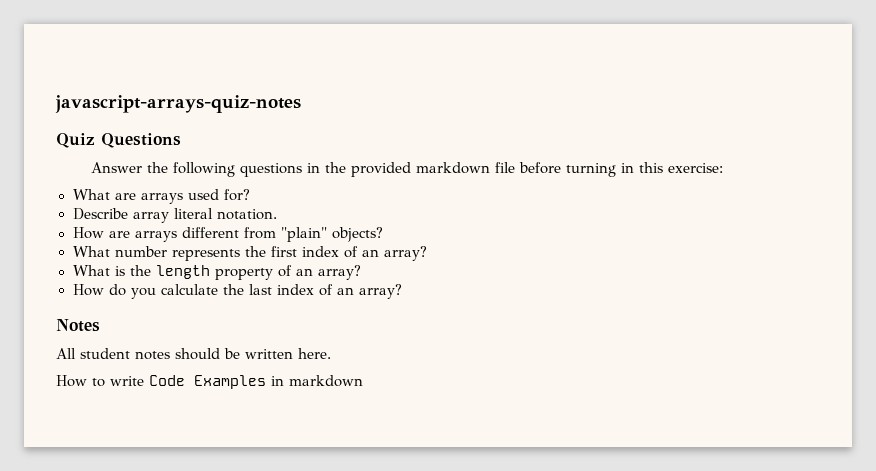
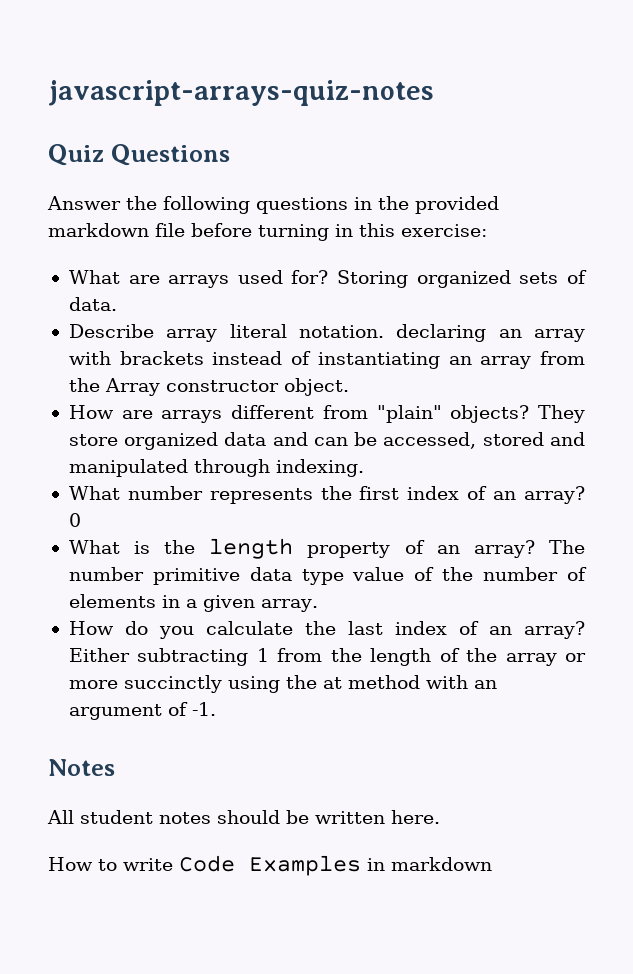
+ Storing organized sets of data.
- Describe array literal notation.
+ Describe array literal notation. declaring an array with brackets instead of instantiating an array from the Array constructor object.
+ They store organized data and can be accessed, stored and manipulated through indexing.
+ 0
+ The number primitive data type value of the number of elements in a given array.
+ Either subtracting 1 from the length of the array or more succinctly using the at method with an argument of -1.

